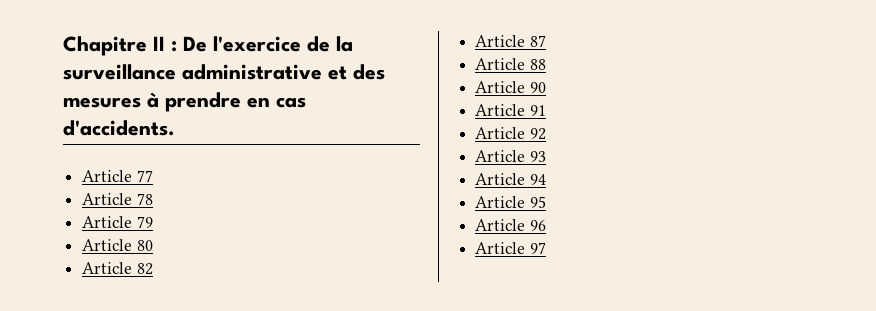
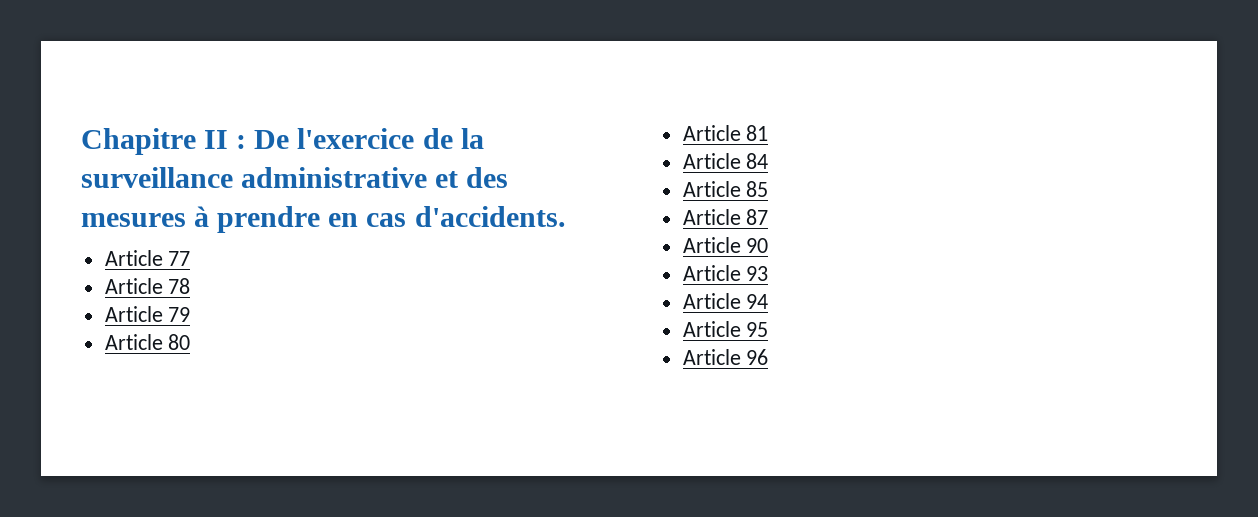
- Article 82
+ Article 81
+ Article 84
+ Article 85
- Article 88
- Article 91
- Article 92
- Article 97

